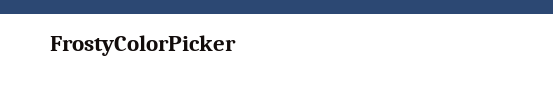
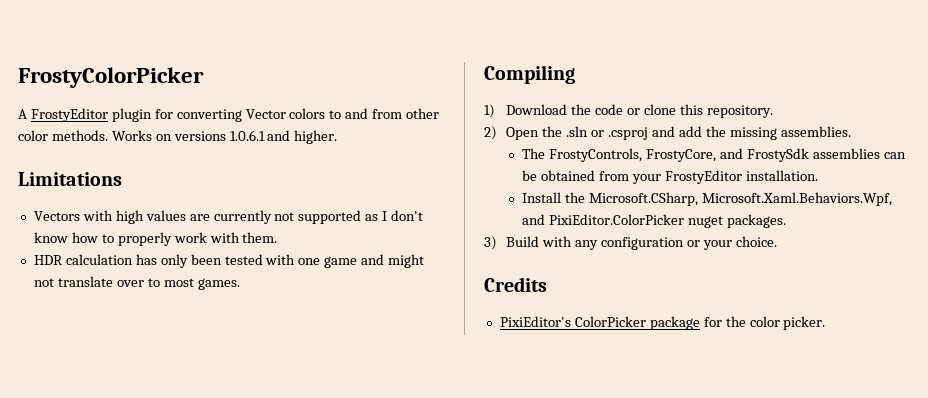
+ A FrostyEditor plugin for converting Vector colors to and from other color methods. Works on versions 1.0.6.1 and higher.
+ Limitations
+ Vectors with high values are currently not supported as I don't know how to properly work with them.
+ HDR calculation has only been tested with one game and might not translate over to most games.
+ Compiling
+ 1) Download the code or clone this repository.
+ 2) Open the .sln or .csproj and add the missing assemblies.
+ The FrostyControls, FrostyCore, and FrostySdk assemblies can be obtained from your FrostyEditor installation.
+ Install the Microsoft.CSharp, Microsoft.Xaml.Behaviors.Wpf, and PixiEditor.ColorPicker nuget packages.
+ 3) Build with any configuration or your choice.
+ Credits
+ PixiEditor's ColorPicker package for the color picker.

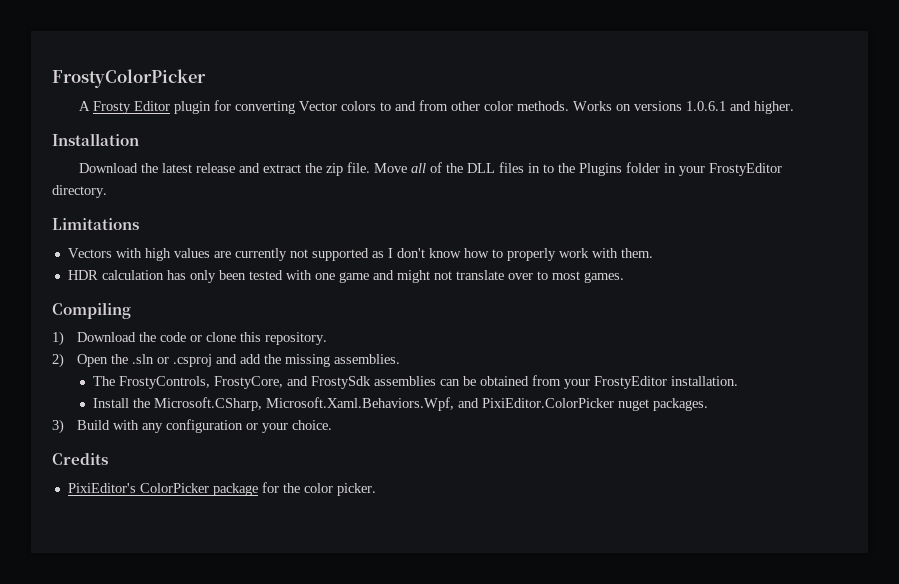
- A FrostyEditor plugin for converting Vector colors to and from other color methods.
+ A Frosty Editor plugin for converting Vector colors to and from other color methods.
+ Installation
+ Download the latest release and extract the zip file. Move all of the DLL files in to the Plugins folder in your FrostyEditor directory.

